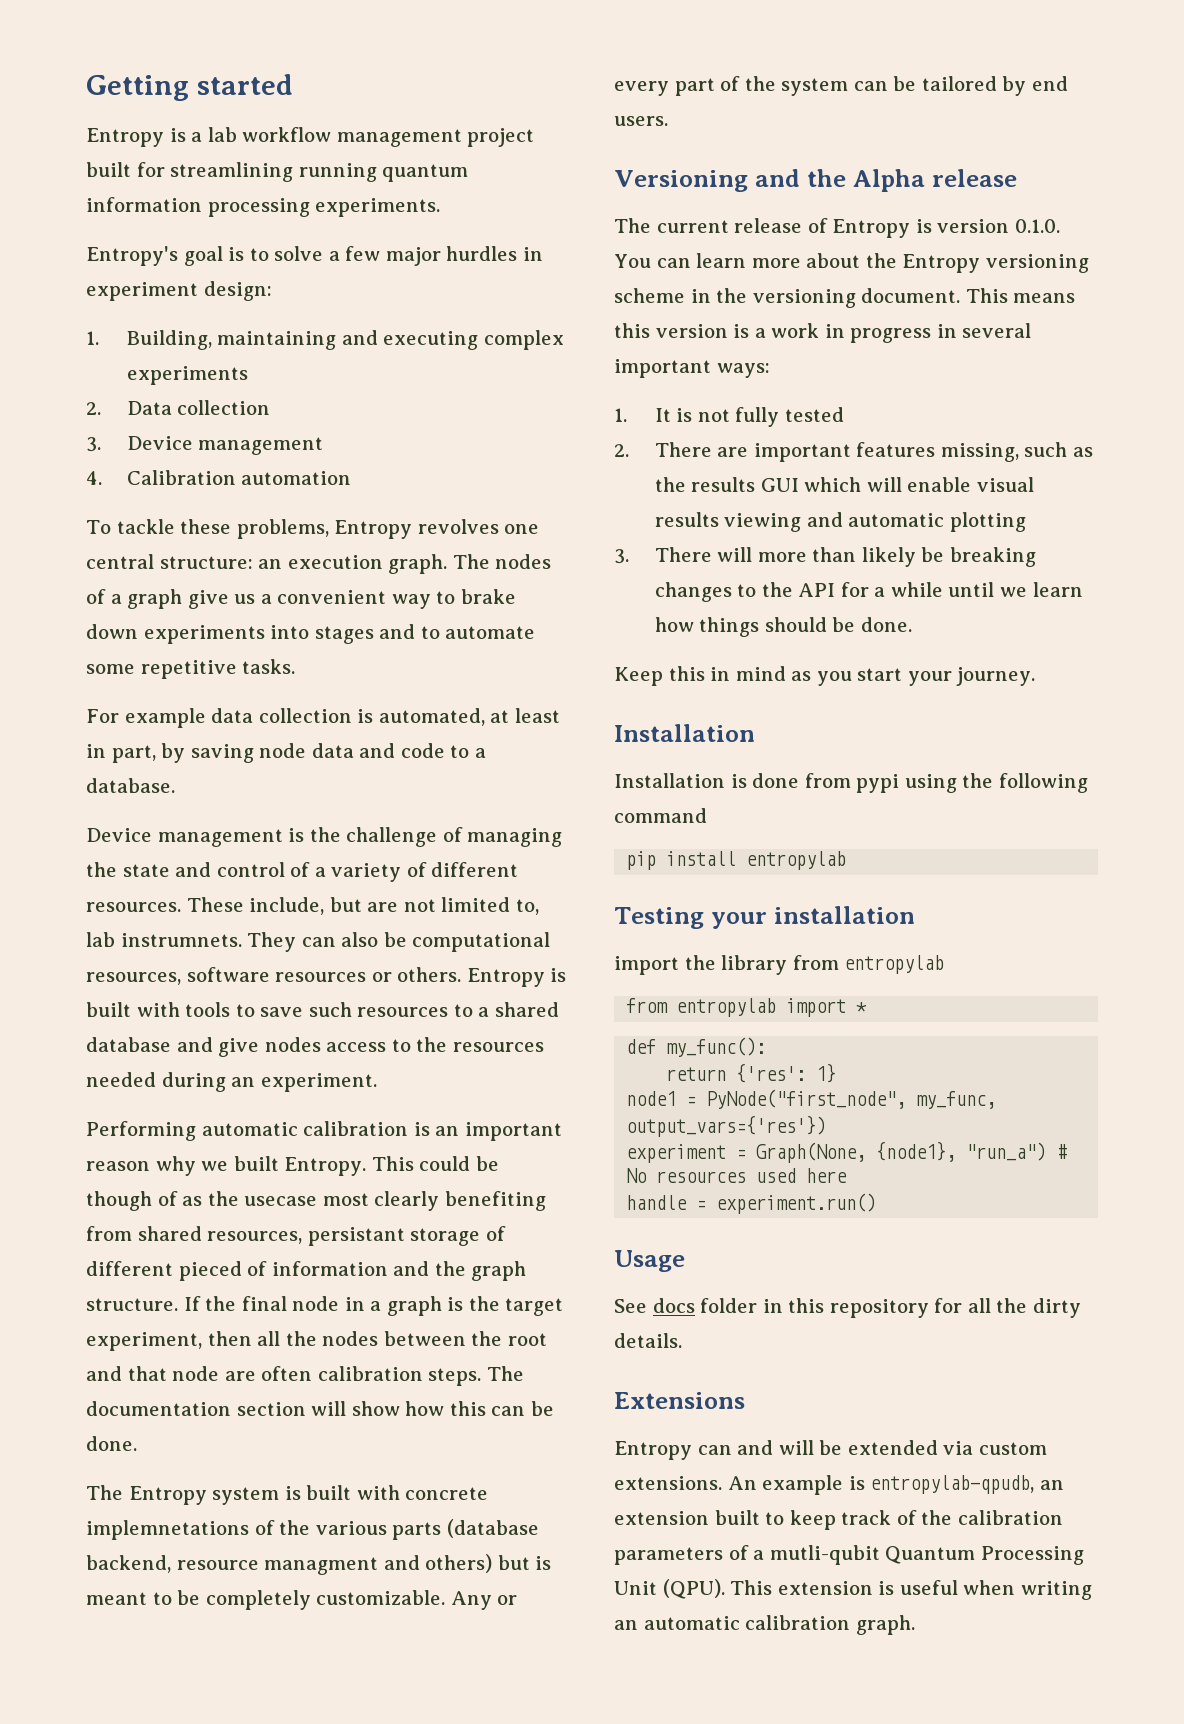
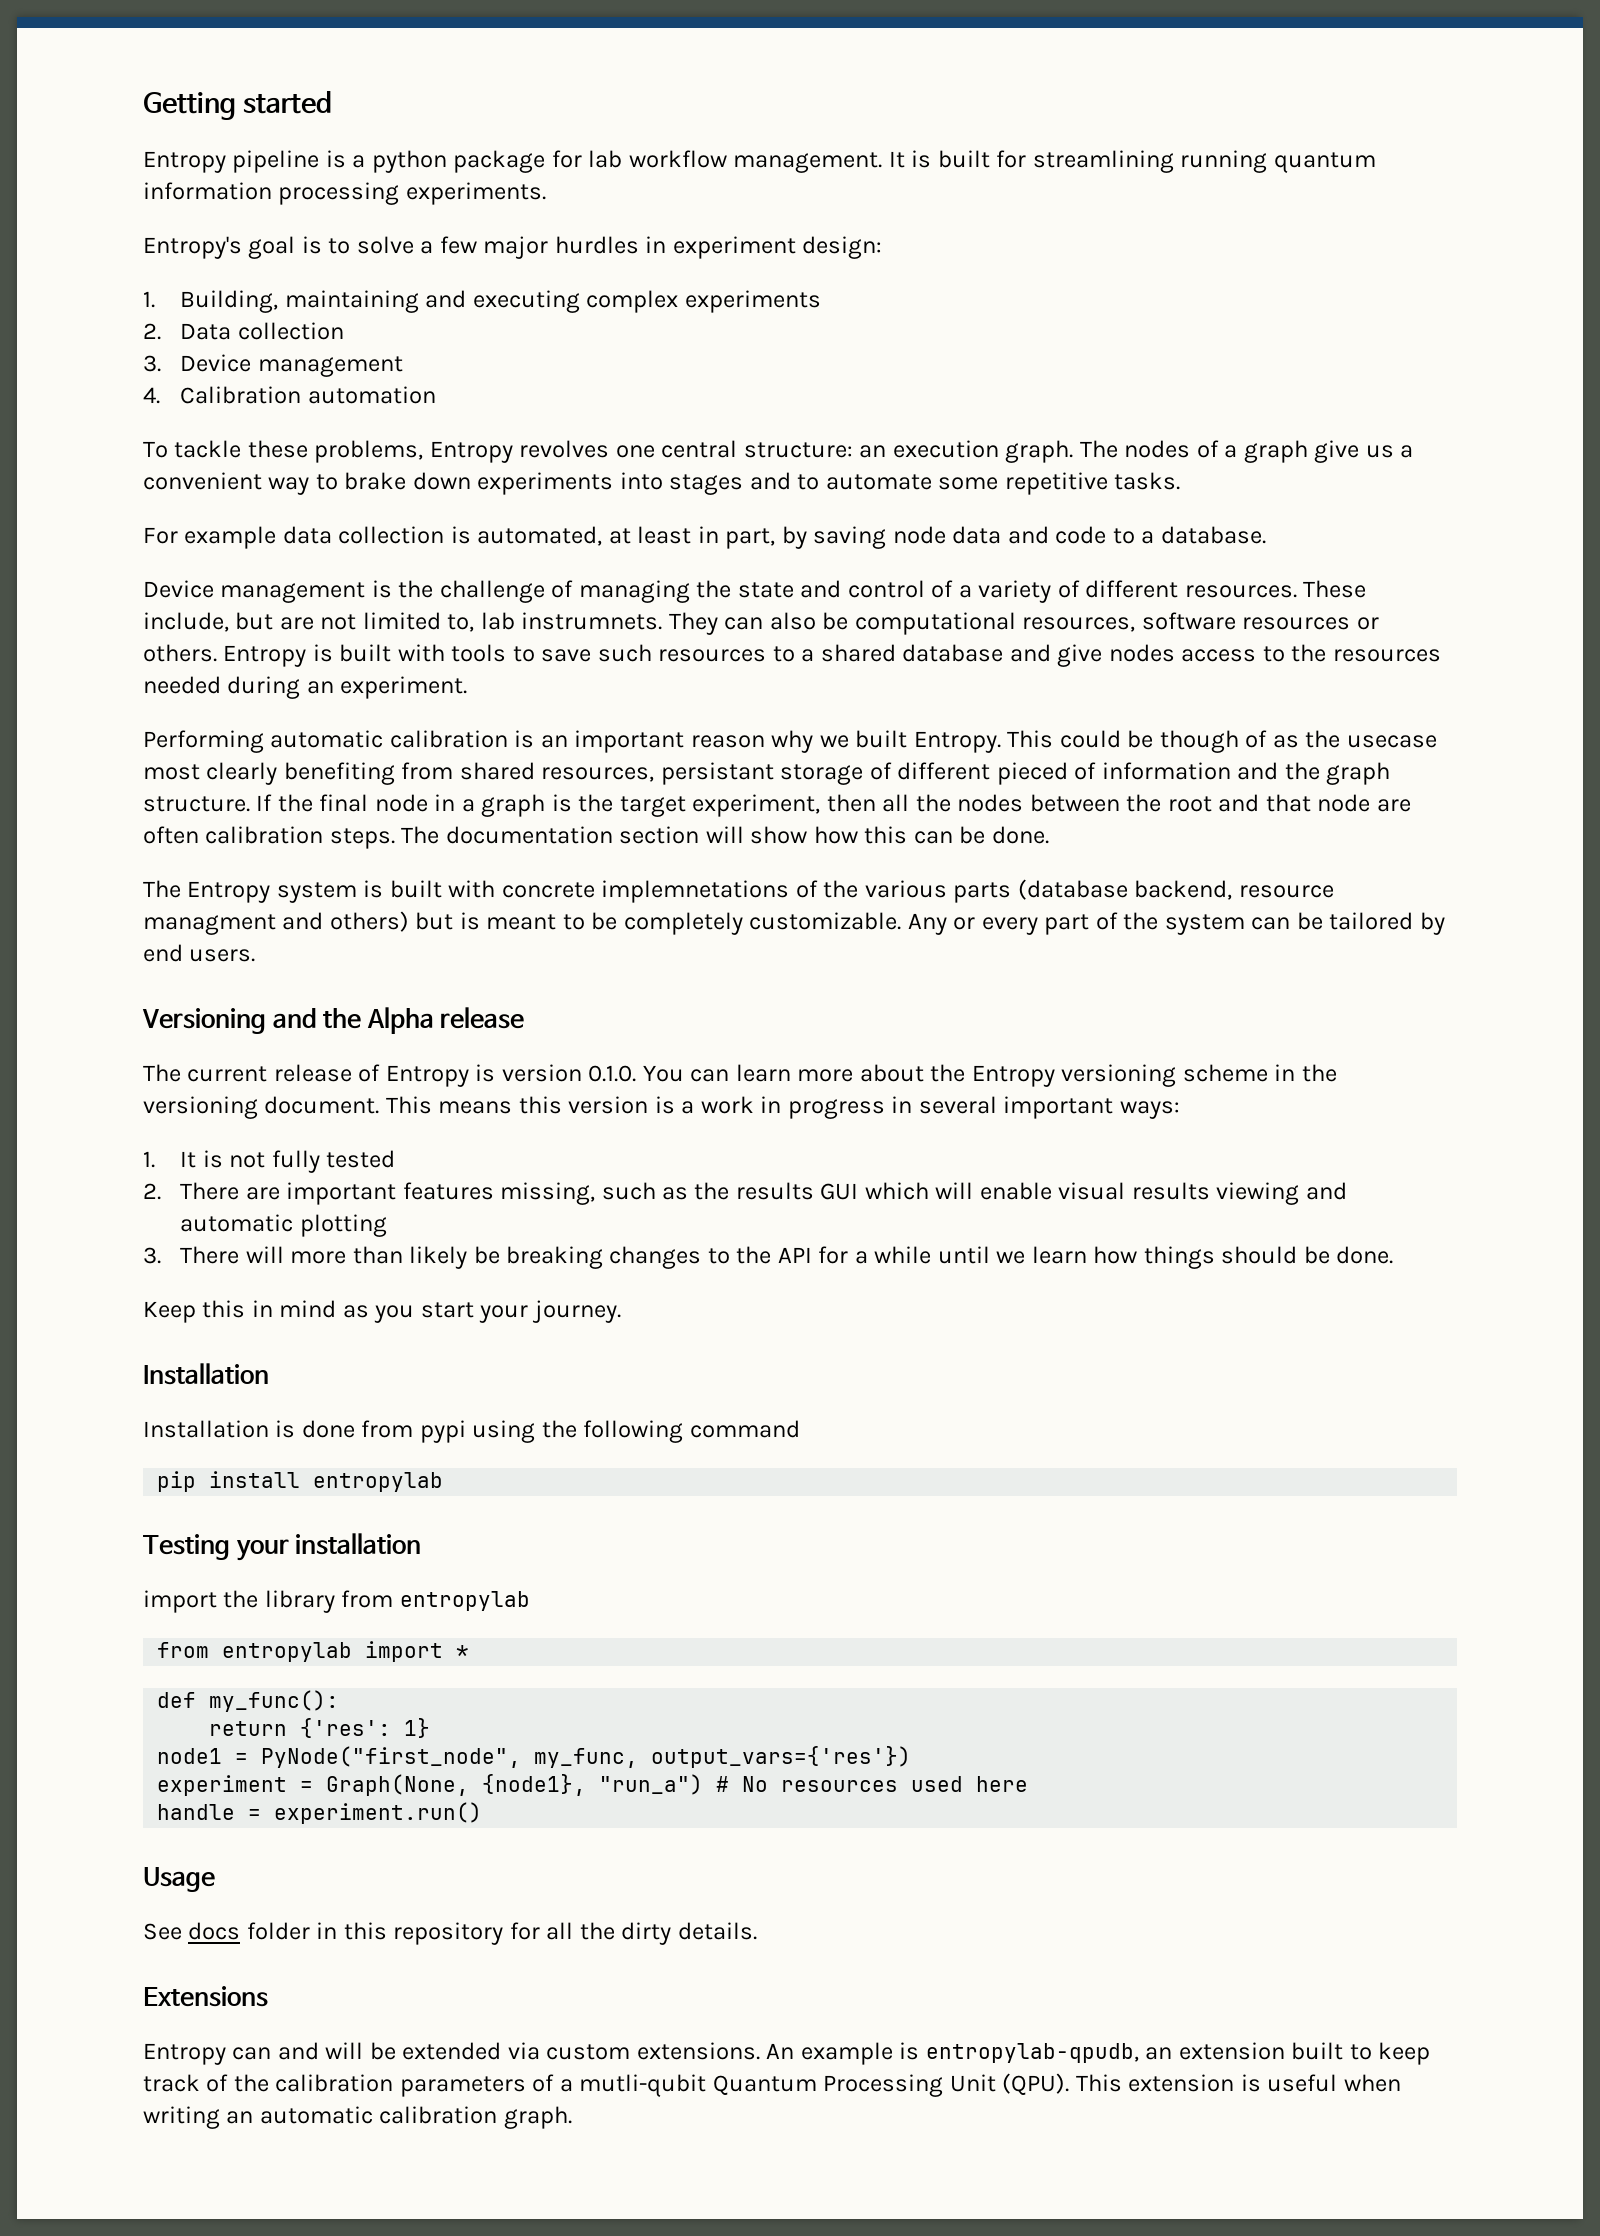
- Entropy is a lab workflow management project built for streamlining running quantum information processing experiments.
+ Entropy pipeline is a python package for lab workflow management. It is built for streamlining running quantum information processing experiments.

